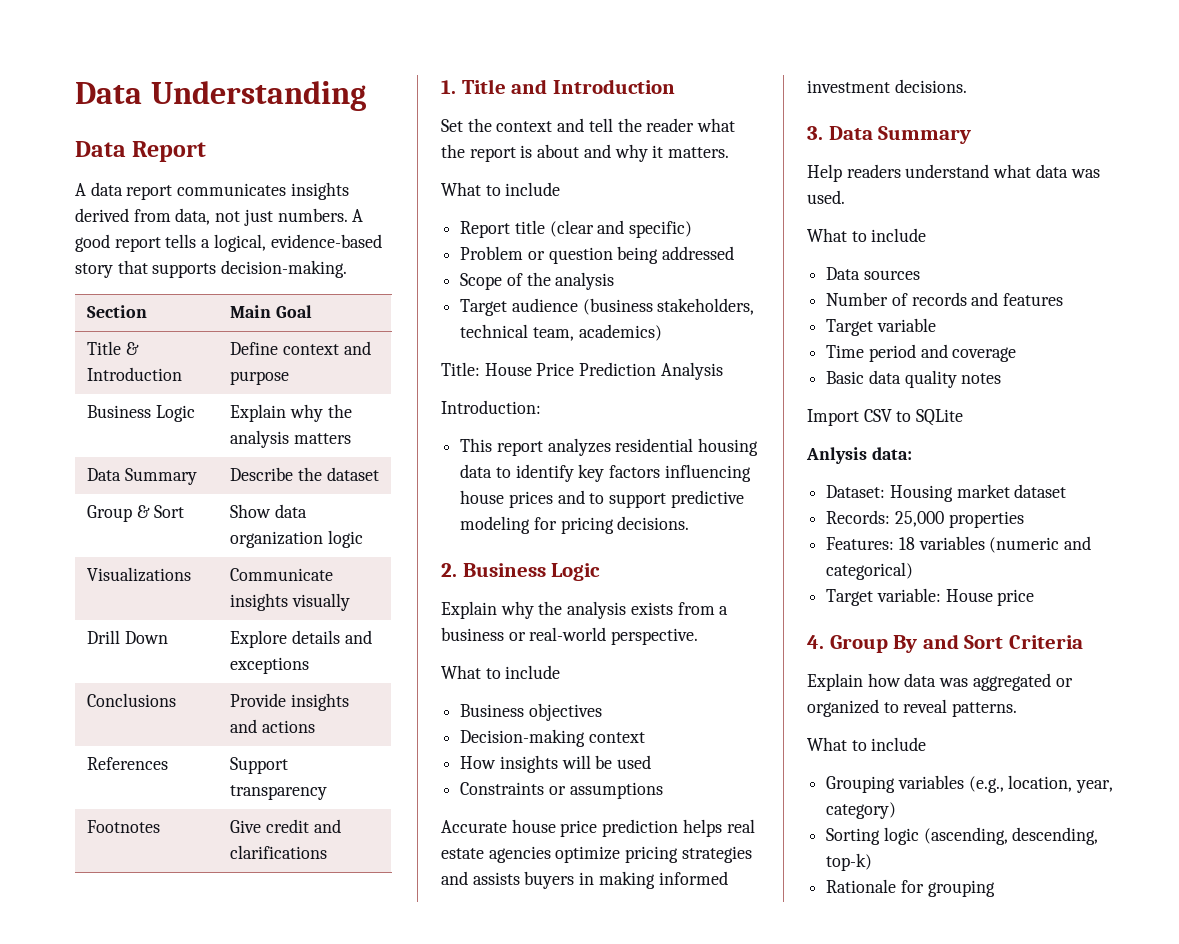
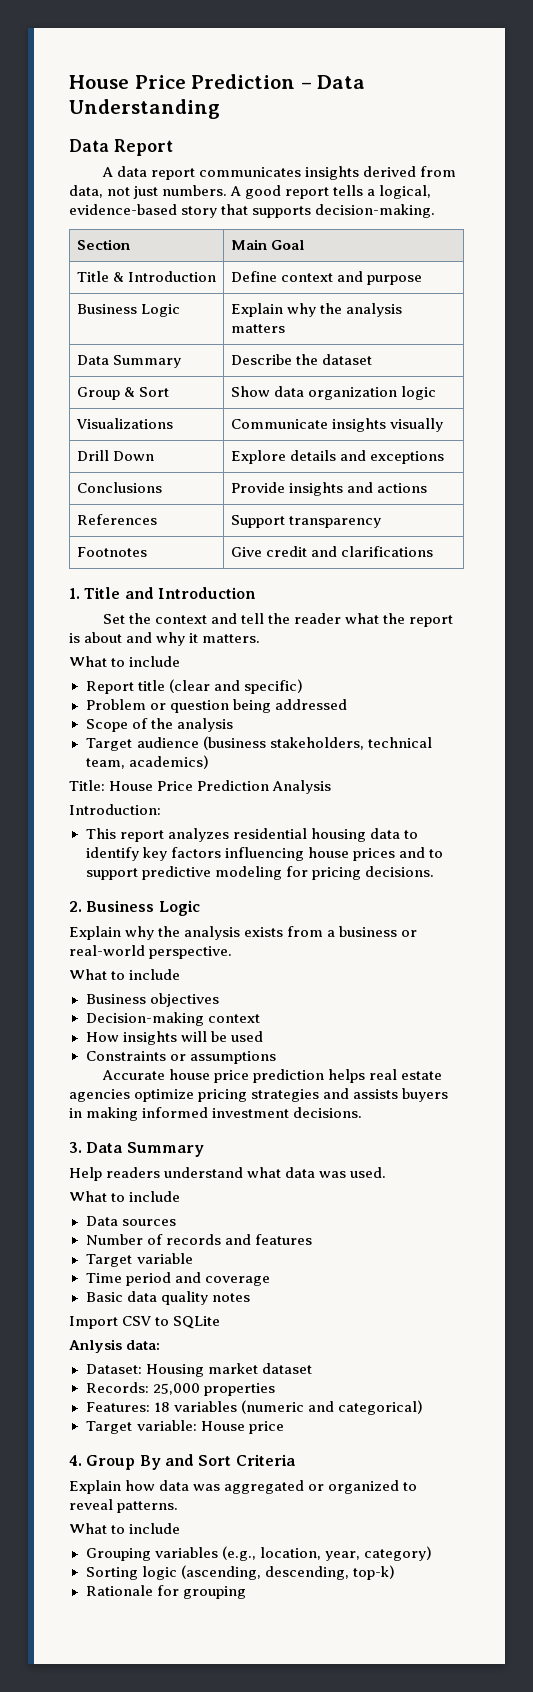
- Data Understanding
+ House Price Prediction – Data Understanding

